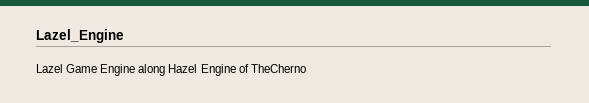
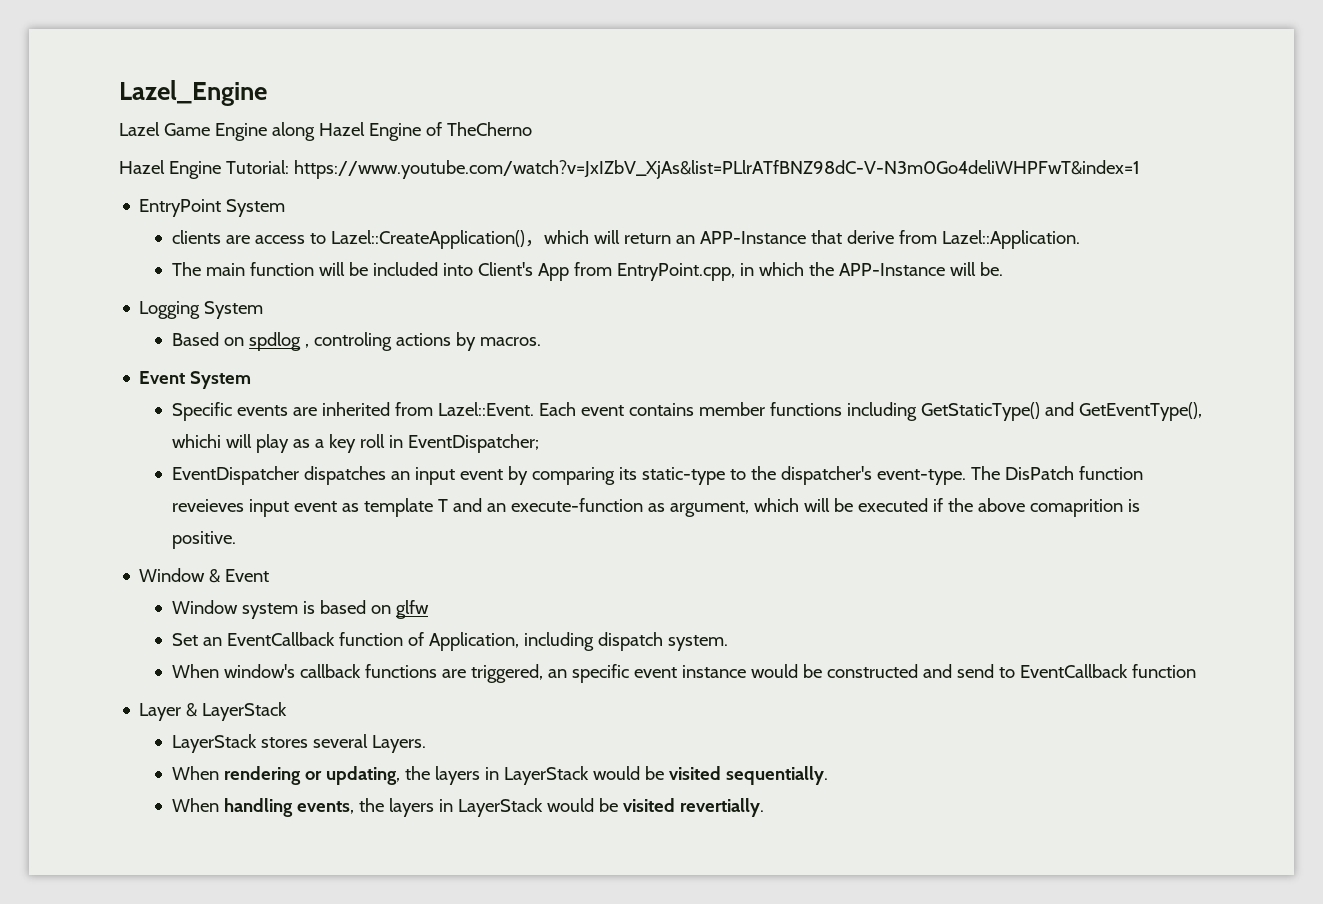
+ Hazel Engine Tutorial: https://www.youtube.com/watch?v=JxIZbV_XjAs&list=PLlrATfBNZ98dC-V-N3m0Go4deliWHPFwT&index=1
+ EntryPoint System
+ clients are access to Lazel::CreateApplication()，which will return an APP-Instance that derive from Lazel::Application.
+ The main function will be included into Client's App from EntryPoint.cpp, in which the APP-Instance will be.
+ Logging System
+ Based on spdlog , controling actions by macros.
+ Event System
+ Specific events are inherited from Lazel::Event. Each event contains member functions including GetStaticType() and GetEventType(), whichi will play as a key roll in EventDispatcher;
+ EventDispatcher dispatches an input event by comparing its static-type to the dispatcher's event-type. The DisPatch function reveieves input event as template T and an execute-function as argument, which will be executed if the above comaprition is positive.
+ Window & Event
+ Window system is based on glfw
+ Set an EventCallback function of Application, including dispatch system.
+ When window's callback functions are triggered, an specific event instance would be constructed and send to EventCallback function
+ Layer & LayerStack
+ LayerStack stores several Layers.
+ When rendering or updating, the layers in LayerStack would be visited sequentially.
+ When handling events, the layers in LayerStack would be visited revertially.

